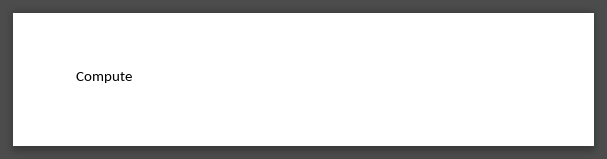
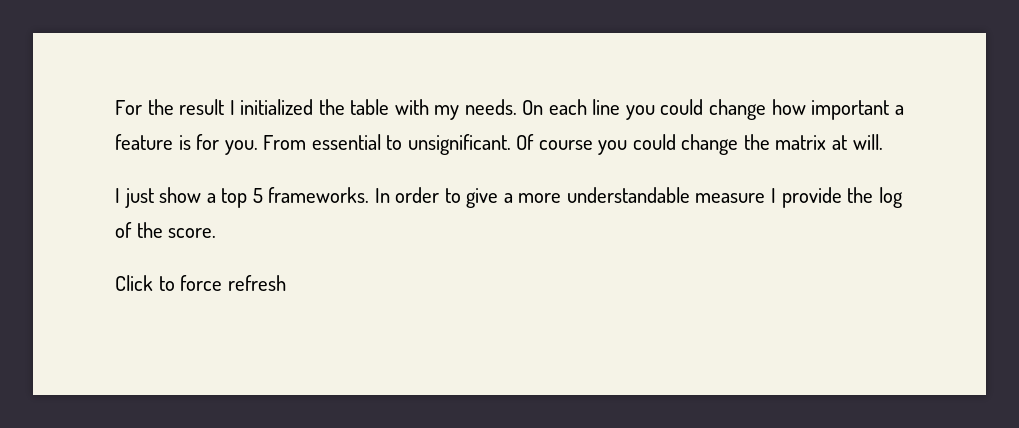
- Compute
+ For the result I initialized the table with my needs. On each line you could change how important a feature is for you. From essential to unsignificant. Of course you could change the matrix at will.
+ I just show a top 5 frameworks. In order to give a more understandable measure I provide the log of the score.
+ Click to force refresh

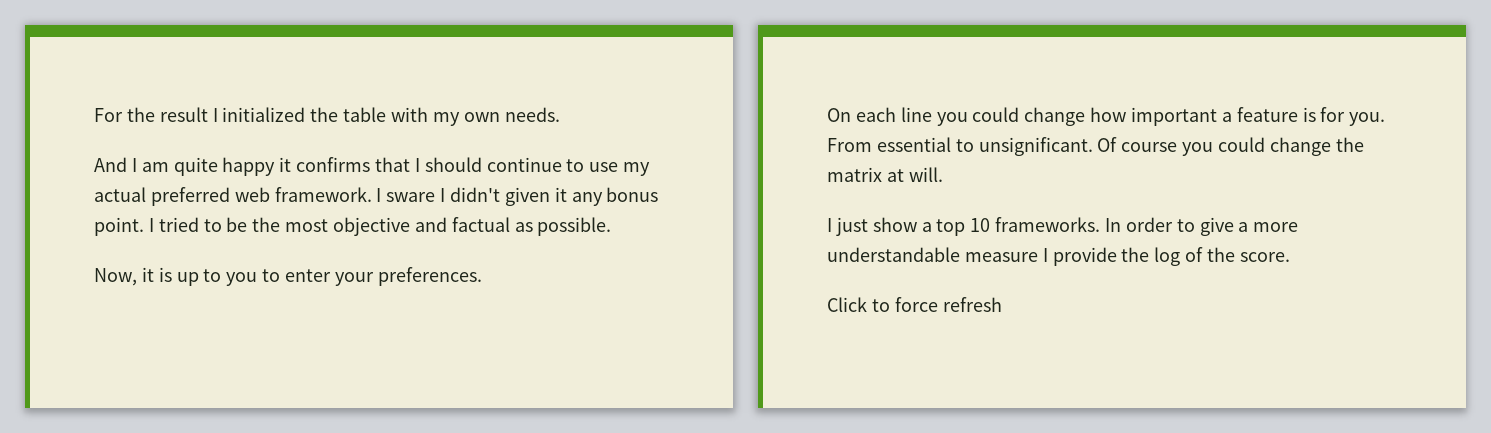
- For the result I initialized the table with my needs. On each line you could change how important a feature is for you.
+ For the result I initialized the table with my own needs.
+ And I am quite happy it confirms that I should continue to use my actual preferred web framework. I sware I didn't given it any bonus point. I tried to be the most objective and factual as possible.
+ Now, it is up to you to enter your preferences.
+ On each line you could change how important a feature is for you.
- I just show a top 5 frameworks.
+ I just show a top 10 frameworks.

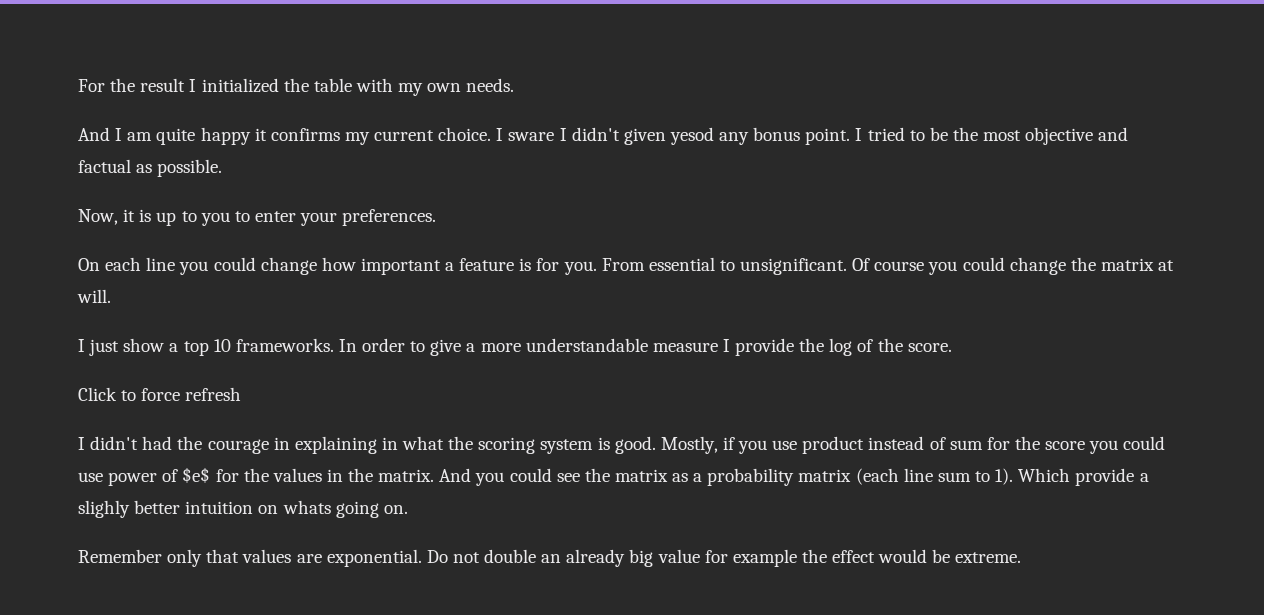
- And I am quite happy it confirms that I should continue to use my actual preferred web framework.
+ And I am quite happy it confirms my current choice.
- I sware I didn't given it any bonus point.
+ I sware I didn't given yesod any bonus point.
+ I didn't had the courage in explaining in what the scoring system is good. Mostly, if you use product instead of sum for the score you could use power of $e$ for the values in the matrix. And you could see the matrix as a probability matrix (each line sum to 1). Which provide a slighly better intuition on whats going on.
+ Remember only that values are exponential. Do not double an already big value for example the effect would be extreme.

